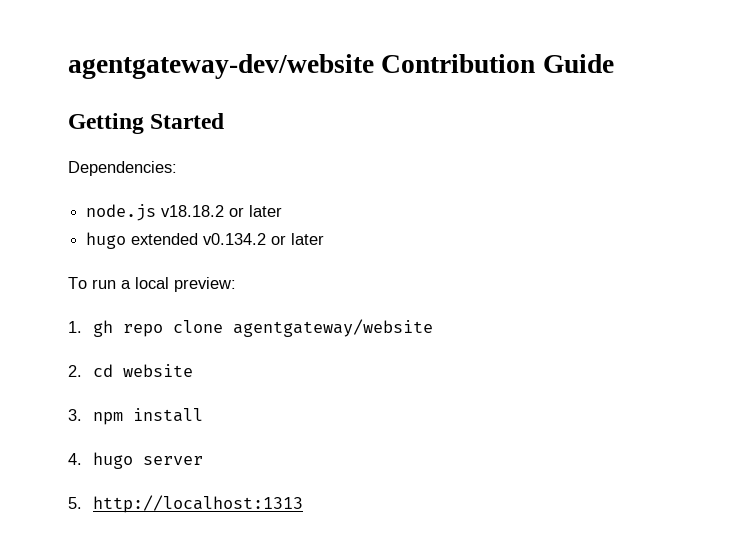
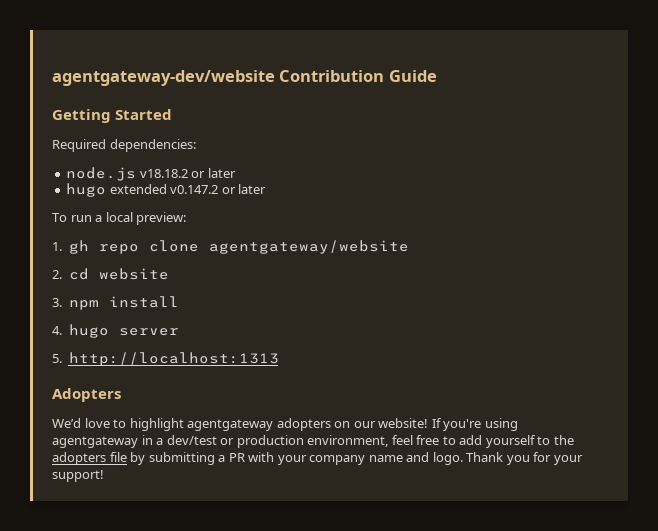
- Dependencies:
+ Required dependencies:
- hugo extended v0.134.2 or later
+ hugo extended v0.147.2 or later
+ Adopters
+ We’d love to highlight agentgateway adopters on our website! If you're using agentgateway in a dev/test or production environment, feel free to add yourself to the adopters file by submitting a PR with your company name and logo. Thank you for your support!

